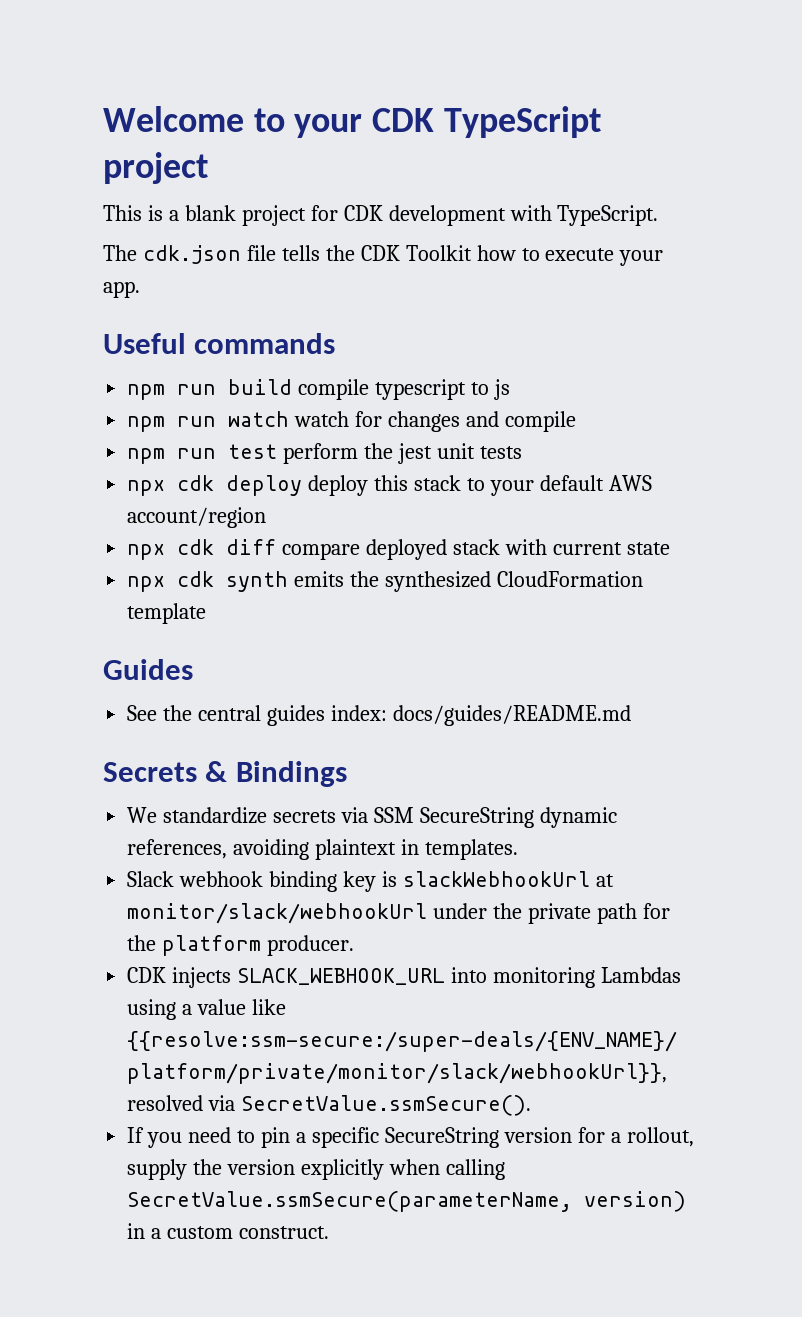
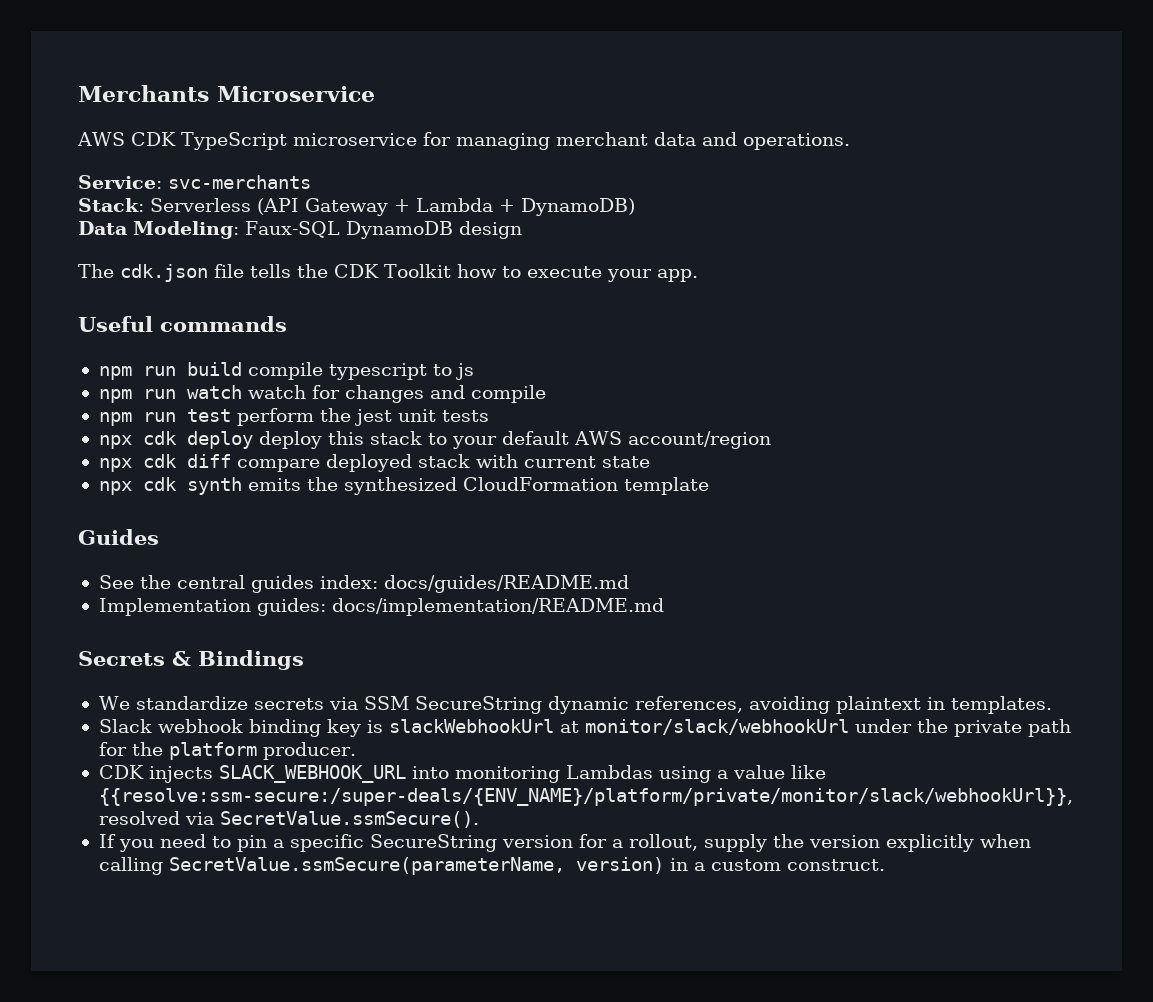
- Welcome to your CDK TypeScript project
- This is a blank project for CDK development with TypeScript.
+ Merchants Microservice
+ AWS CDK TypeScript microservice for managing merchant data and operations.
+ Service: svc-merchants
+ Stack: Serverless (API Gateway + Lambda + DynamoDB)
+ Data Modeling: Faux-SQL DynamoDB design
+ Implementation guides: docs/implementation/README.md

